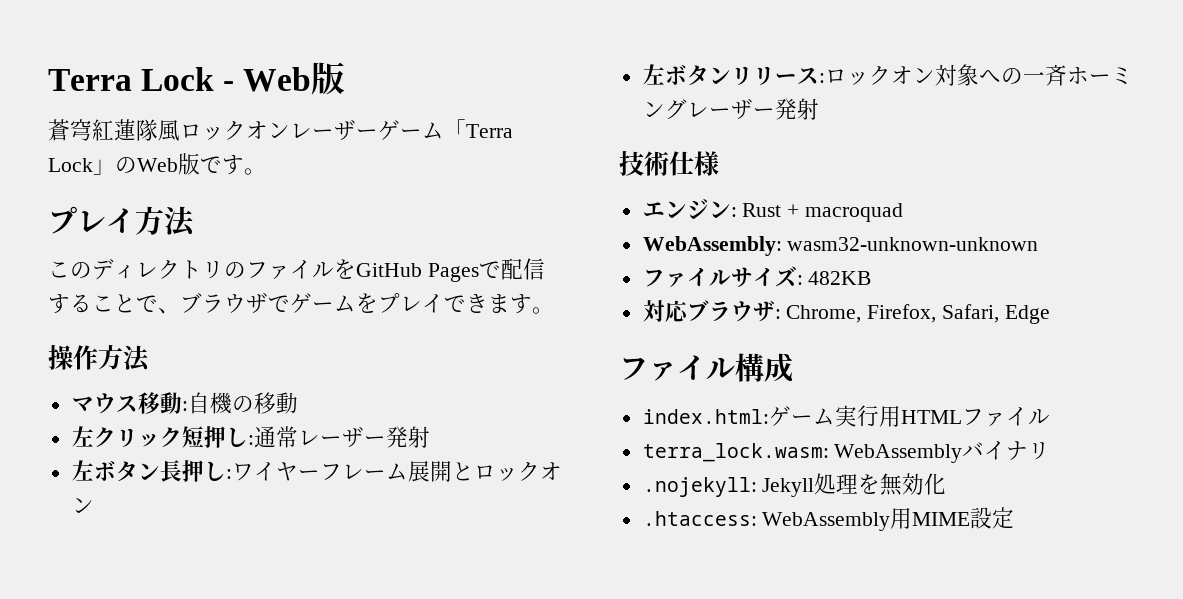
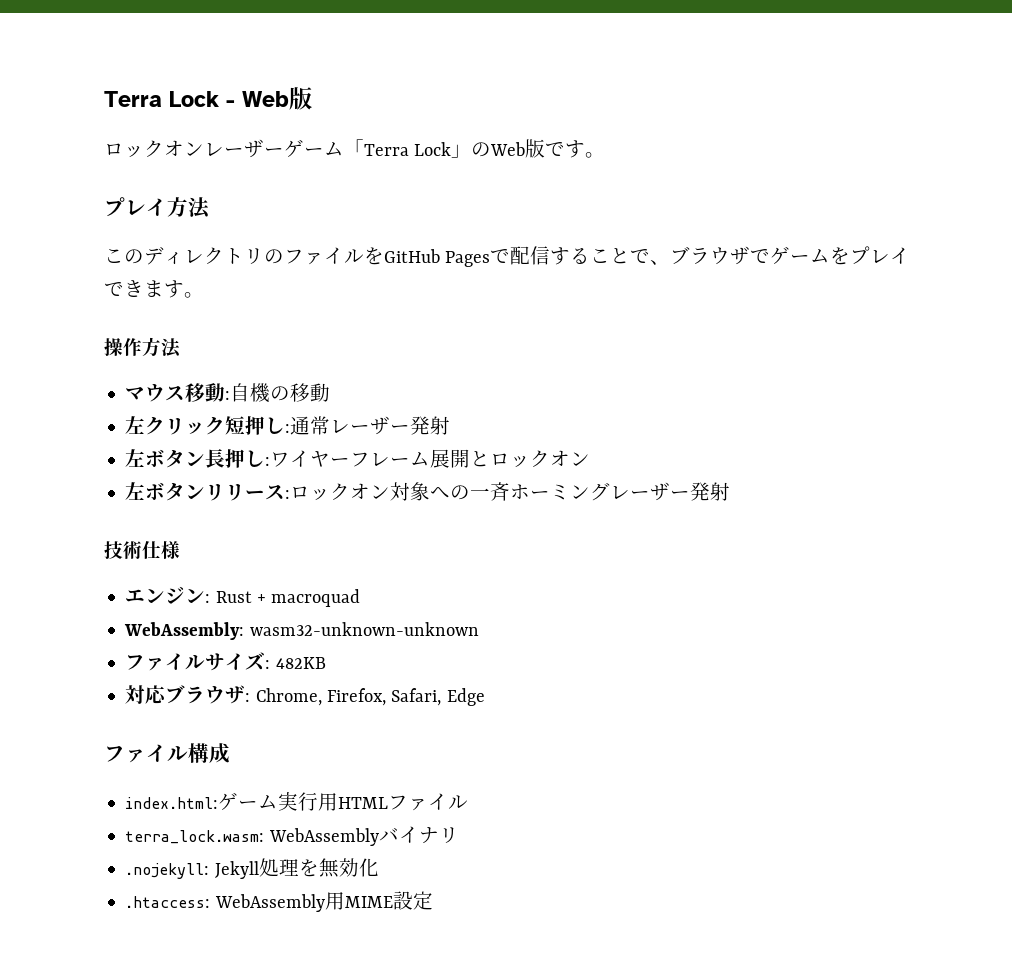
- 蒼穹紅蓮隊風ロックオンレーザーゲーム「Terra Lock」のWeb版です。
+ ロックオンレーザーゲーム「Terra Lock」のWeb版です。

